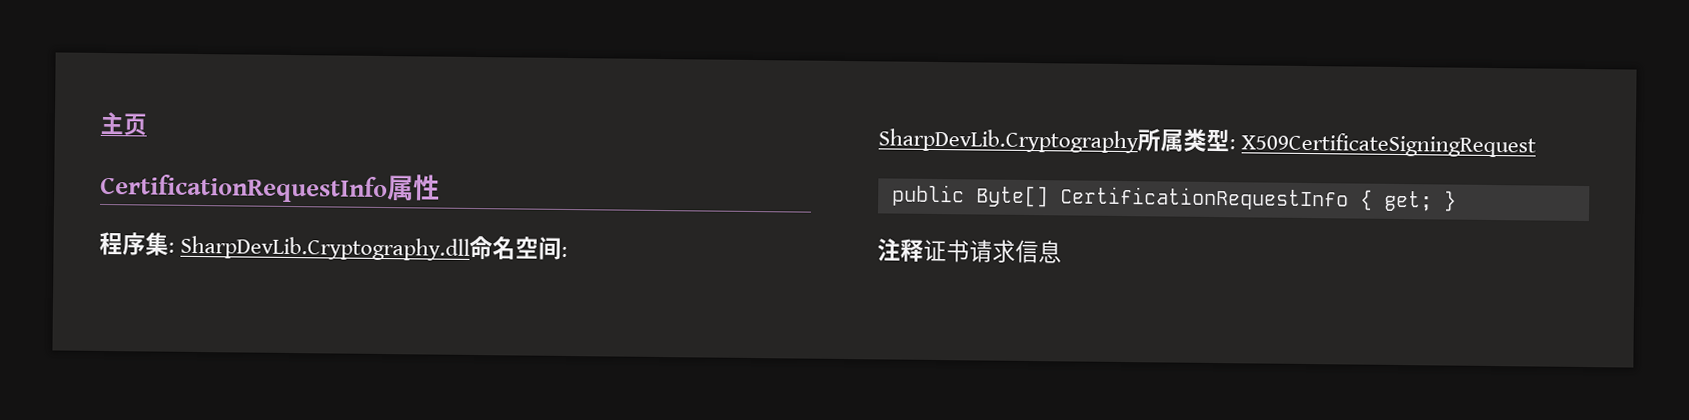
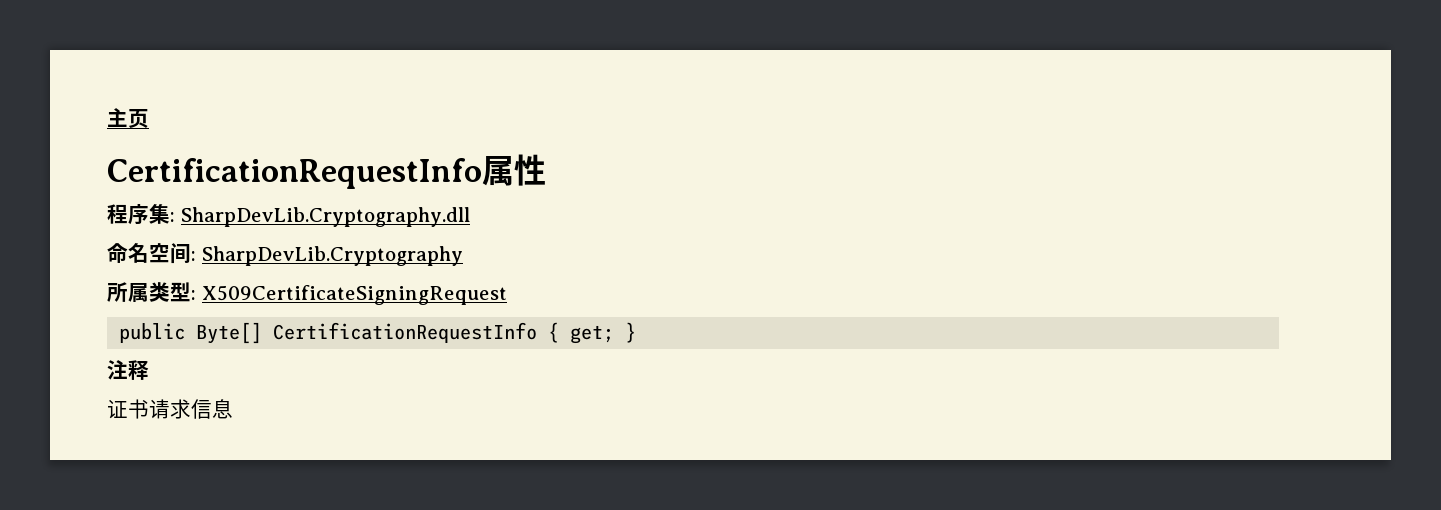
- 程序集: SharpDevLib.Cryptography.dll命名空间: SharpDevLib.Cryptography所属类型: X509CertificateSigningRequest
+ 程序集: SharpDevLib.Cryptography.dll
+ 命名空间: SharpDevLib.Cryptography
+ 所属类型: X509CertificateSigningRequest
- 注释证书请求信息
+ 注释
+ 证书请求信息

